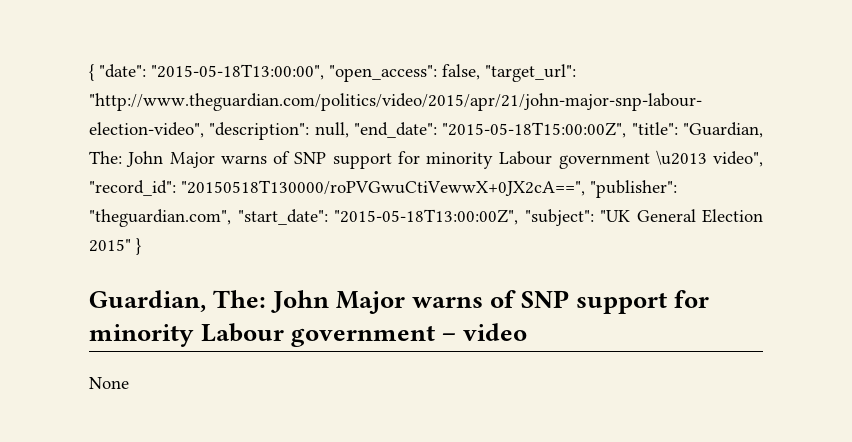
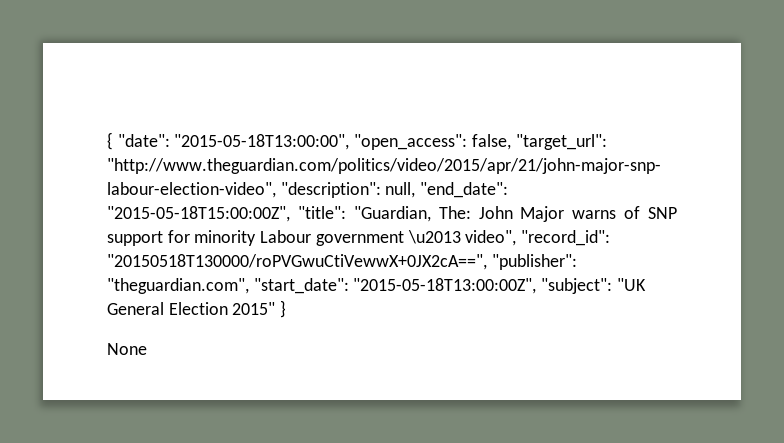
- Guardian, The: John Major warns of SNP support for minority Labour government – video

